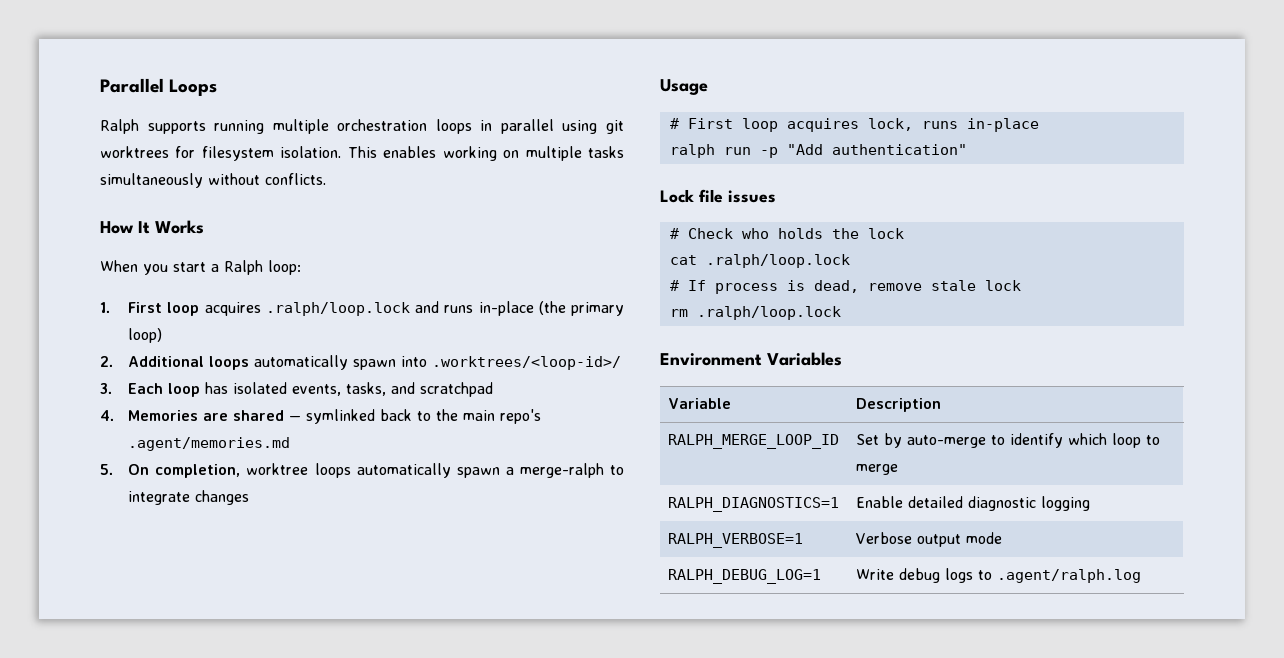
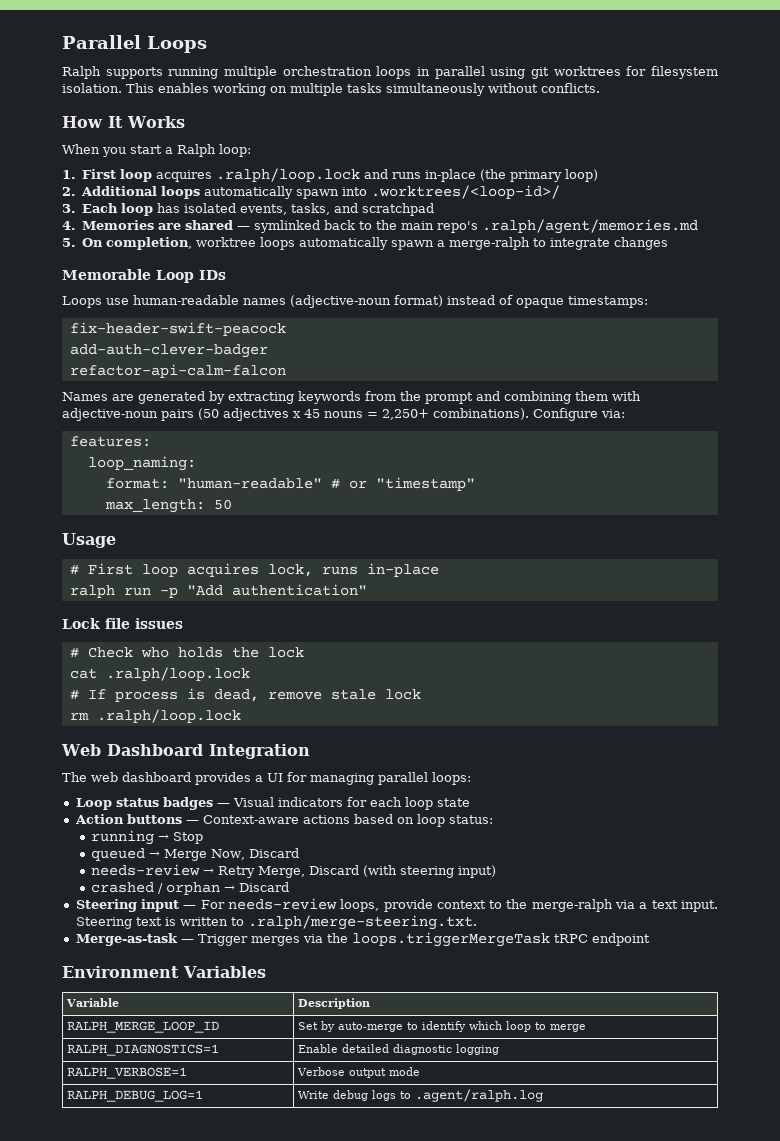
- 4. Memories are shared — symlinked back to the main repo's .agent/memories.md
+ 4. Memories are shared — symlinked back to the main repo's .ralph/agent/memories.md
+ Memorable Loop IDs
+ Loops use human-readable names (adjective-noun format) instead of opaque timestamps:
+ fix-header-swift-peacock
+ add-auth-clever-badger
+ refactor-api-calm-falcon
+ Names are generated by extracting keywords from the prompt and combining them with adjective-noun pairs (50 adjectives x 45 nouns = 2,250+ combinations). Configure via:
+ features:
+ loop_naming:
+ format: "human-readable" # or "timestamp"
+ max_length: 50
+ Web Dashboard Integration
+ The web dashboard provides a UI for managing parallel loops:
+ Loop status badges — Visual indicators for each loop state
+ Action buttons — Context-aware actions based on loop status:
+ running → Stop
+ queued → Merge Now, Discard
+ needs-review → Retry Merge, Discard (with steering input)
+ crashed / orphan → Discard
+ Steering input — For needs-review loops, provide context to the merge-ralph via a text input. Steering text is written to .ralph/merge-steering.txt.
+ Merge-as-task — Trigger merges via the loops.triggerMergeTask tRPC endpoint

